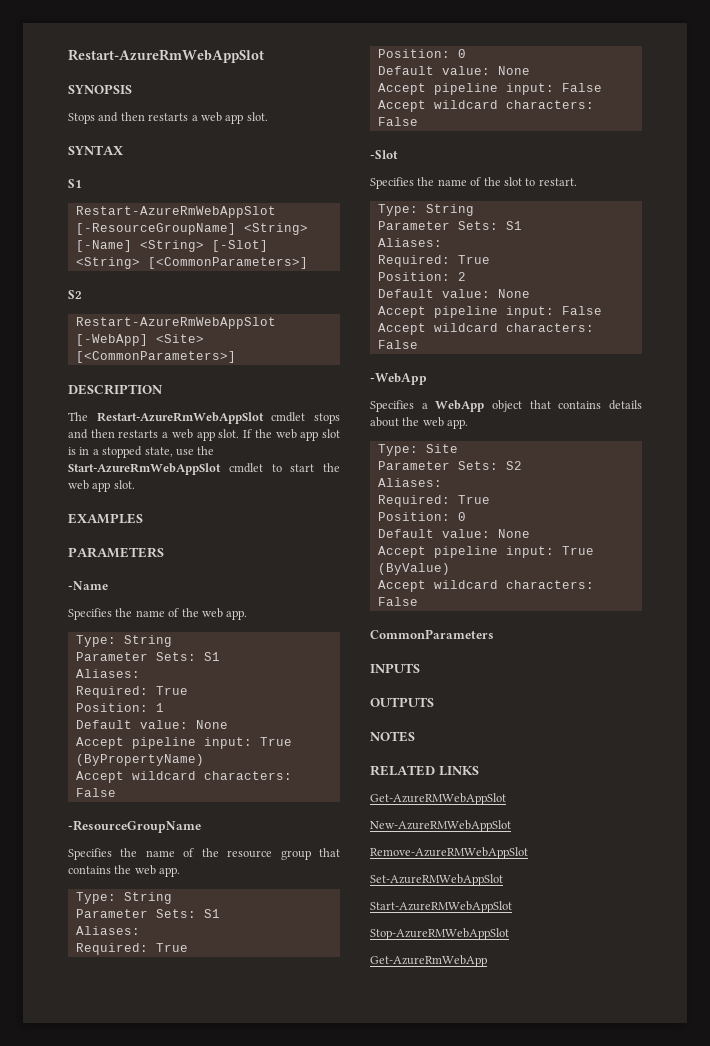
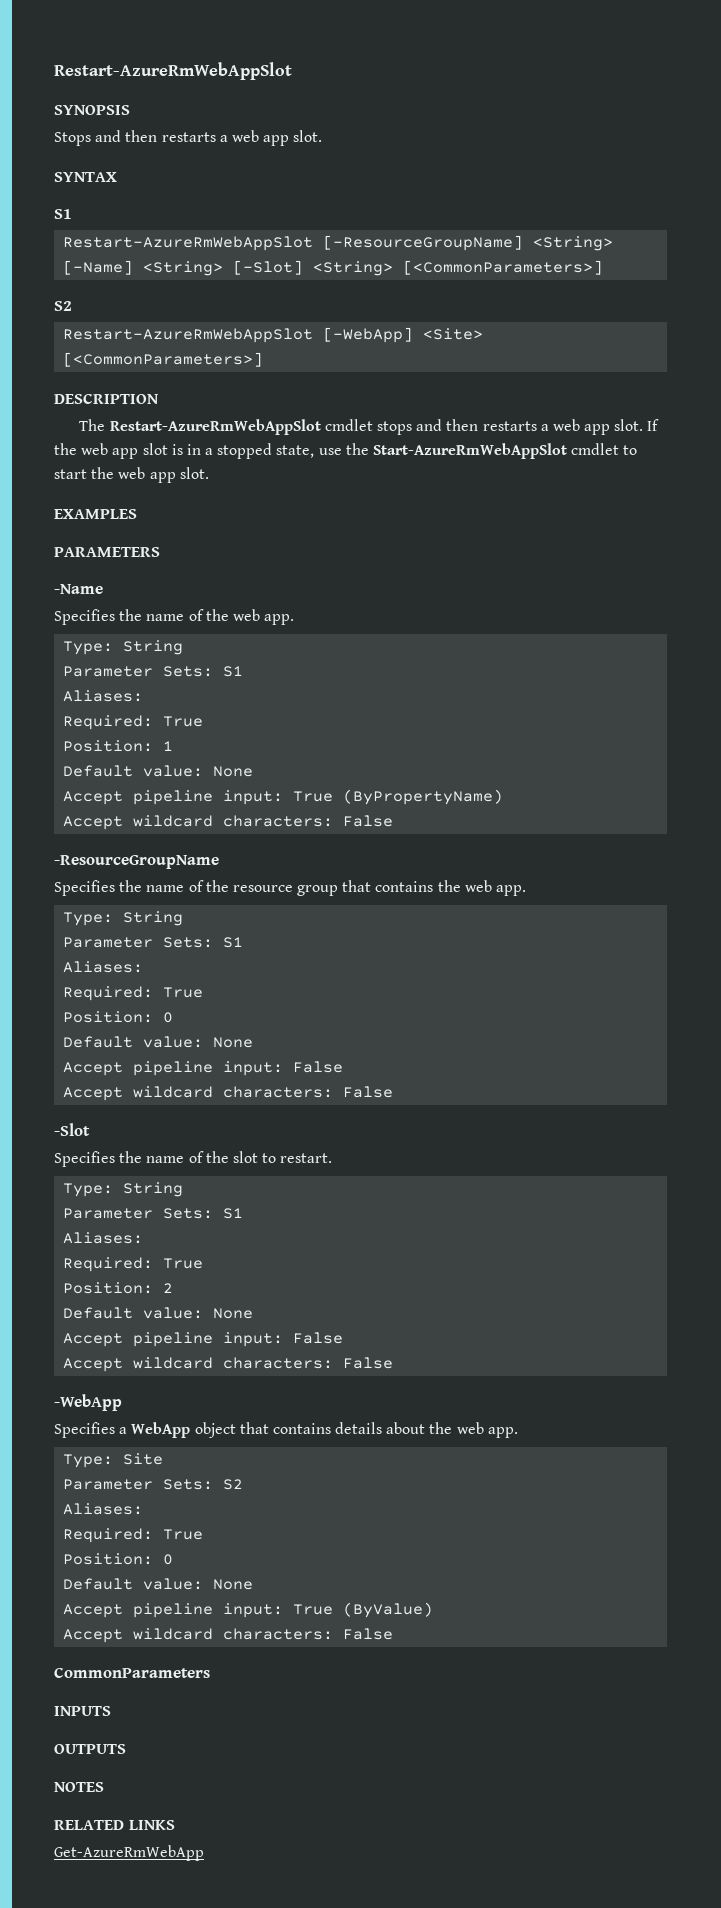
- Get-AzureRMWebAppSlot
- New-AzureRMWebAppSlot
- Remove-AzureRMWebAppSlot
- Set-AzureRMWebAppSlot
- Start-AzureRMWebAppSlot
- Stop-AzureRMWebAppSlot

